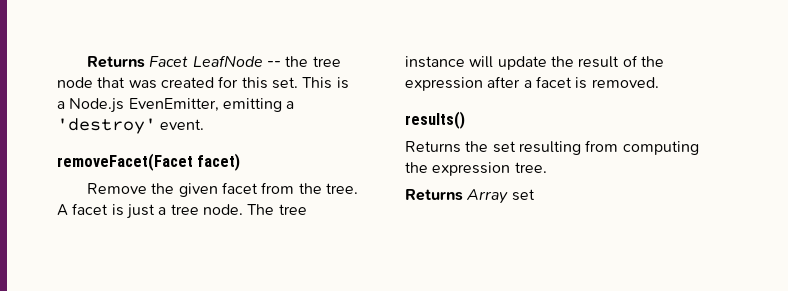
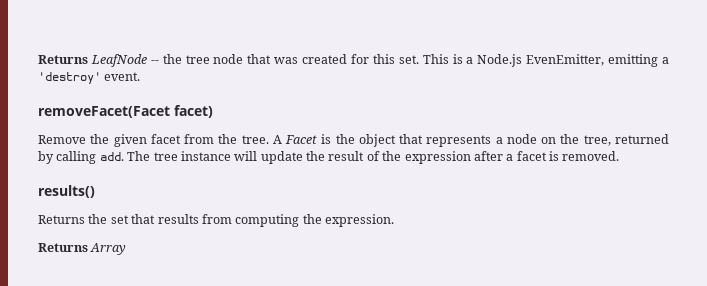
- Returns Facet LeafNode -- the tree node that was created for this set.
+ Returns LeafNode -- the tree node that was created for this set.
- A facet is just a tree node.
+ A Facet is the object that represents a node on the tree, returned by calling add.
- Returns the set resulting from computing the expression tree.
+ Returns the set that results from computing the expression.
- Returns Array set
+ Returns Array

